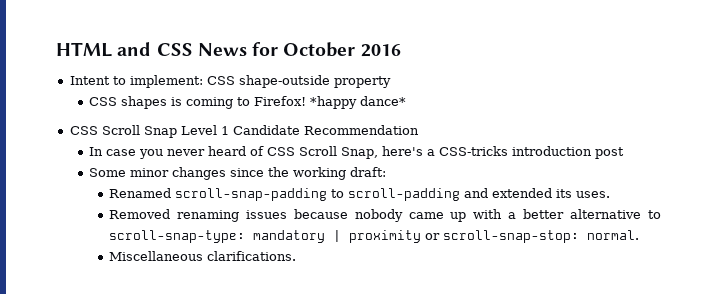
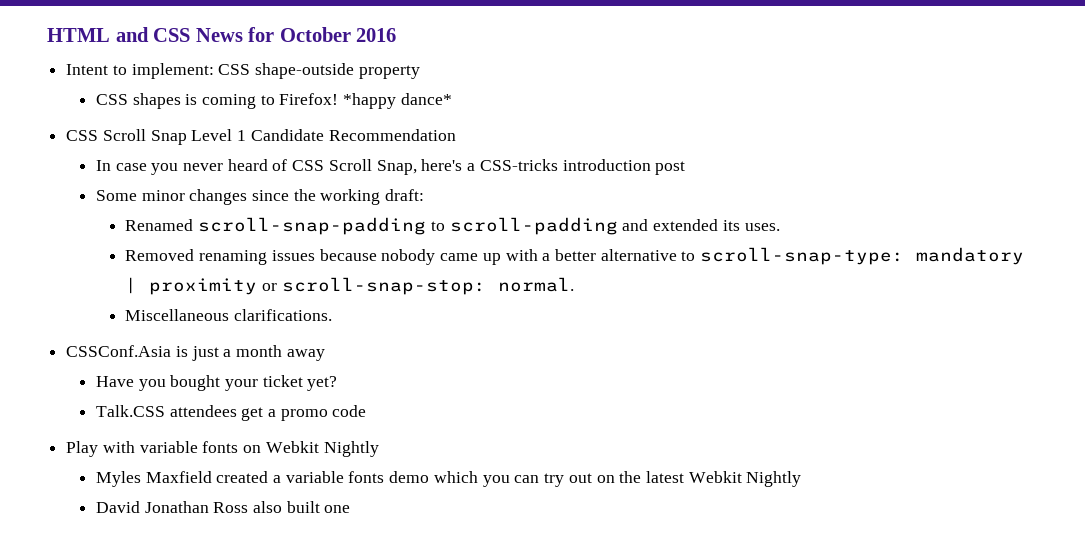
+ CSSConf.Asia is just a month away
+ Have you bought your ticket yet?
+ Talk.CSS attendees get a promo code
+ Play with variable fonts on Webkit Nightly
+ Myles Maxfield created a variable fonts demo which you can try out on the latest Webkit Nightly
+ David Jonathan Ross also built one

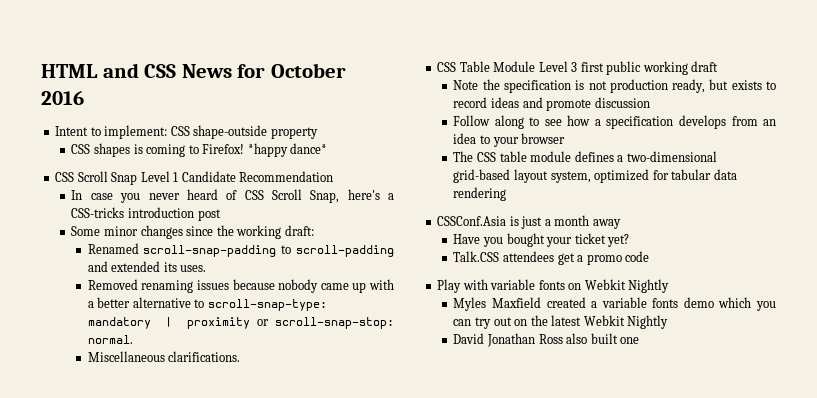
+ CSS Table Module Level 3 first public working draft
+ Note the specification is not production ready, but exists to record ideas and promote discussion
+ Follow along to see how a specification develops from an idea to your browser
+ The CSS table module defines a two-dimensional grid-based layout system, optimized for tabular data rendering

